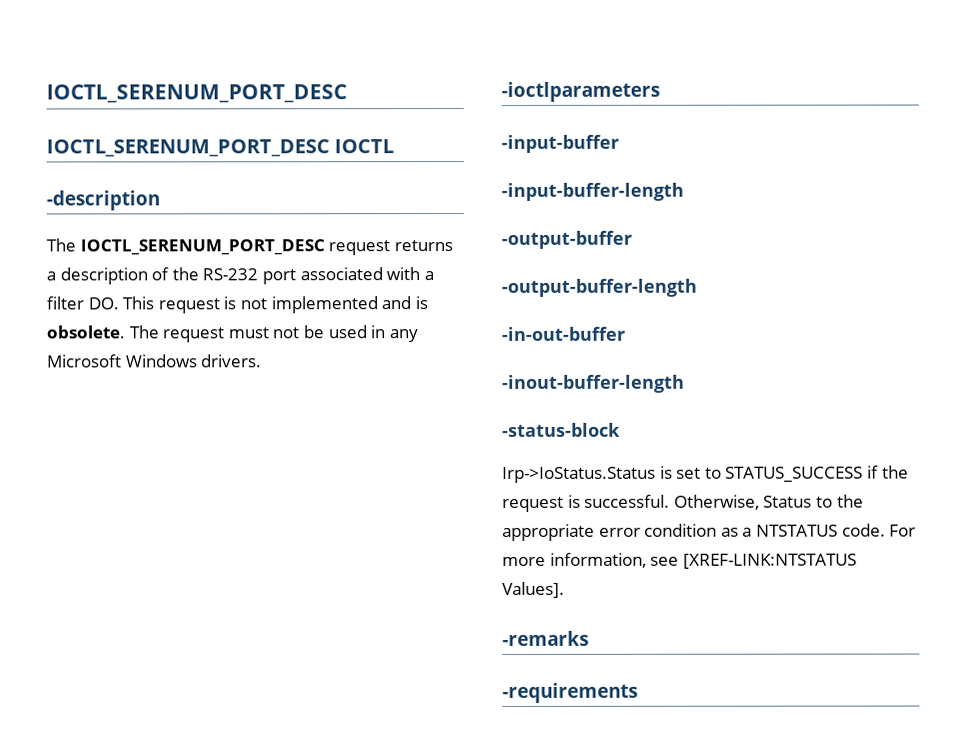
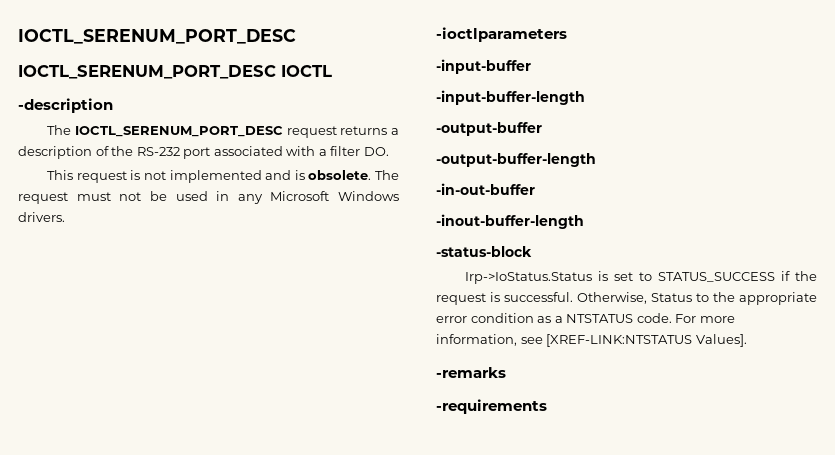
- The IOCTL_SERENUM_PORT_DESC request returns a description of the RS-232 port associated with a filter DO. This request is not implemented and is obsolete.
+ The IOCTL_SERENUM_PORT_DESC request returns a description of the RS-232 port associated with a filter DO.
+ This request is not implemented and is obsolete.

